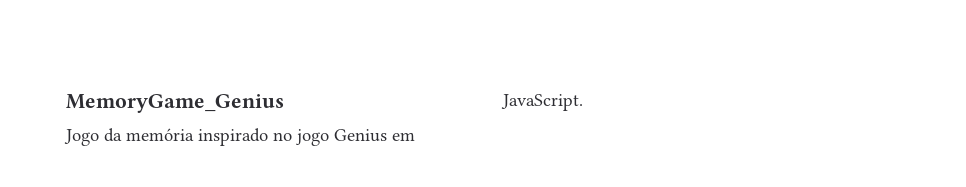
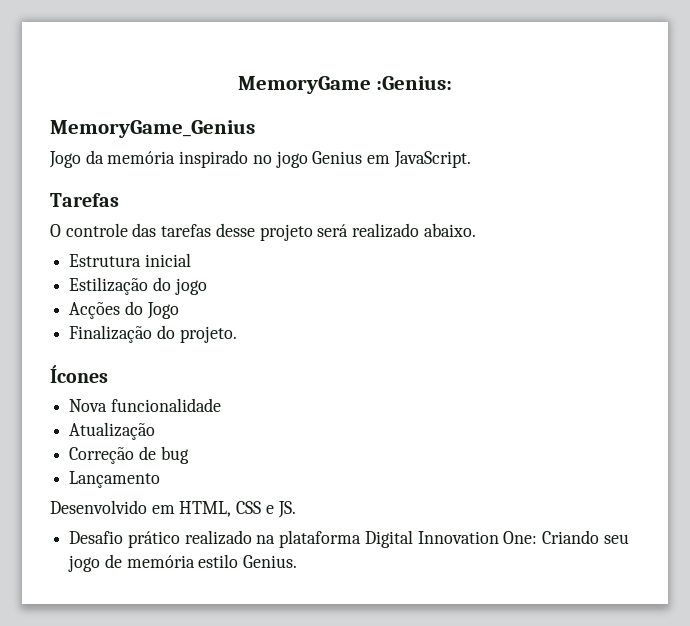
+ MemoryGame :Genius:
+ Tarefas
+ O controle das tarefas desse projeto será realizado abaixo.
+ Estrutura inicial
+ Estilização do jogo
+ Acções do Jogo
+ Finalização do projeto.
+ Ícones
+ Nova funcionalidade
+ Atualização
+ Correção de bug
+ Lançamento
+ Desenvolvido em HTML, CSS e JS.
+ Desafio prático realizado na plataforma Digital Innovation One: Criando seu jogo de memória estilo Genius.

